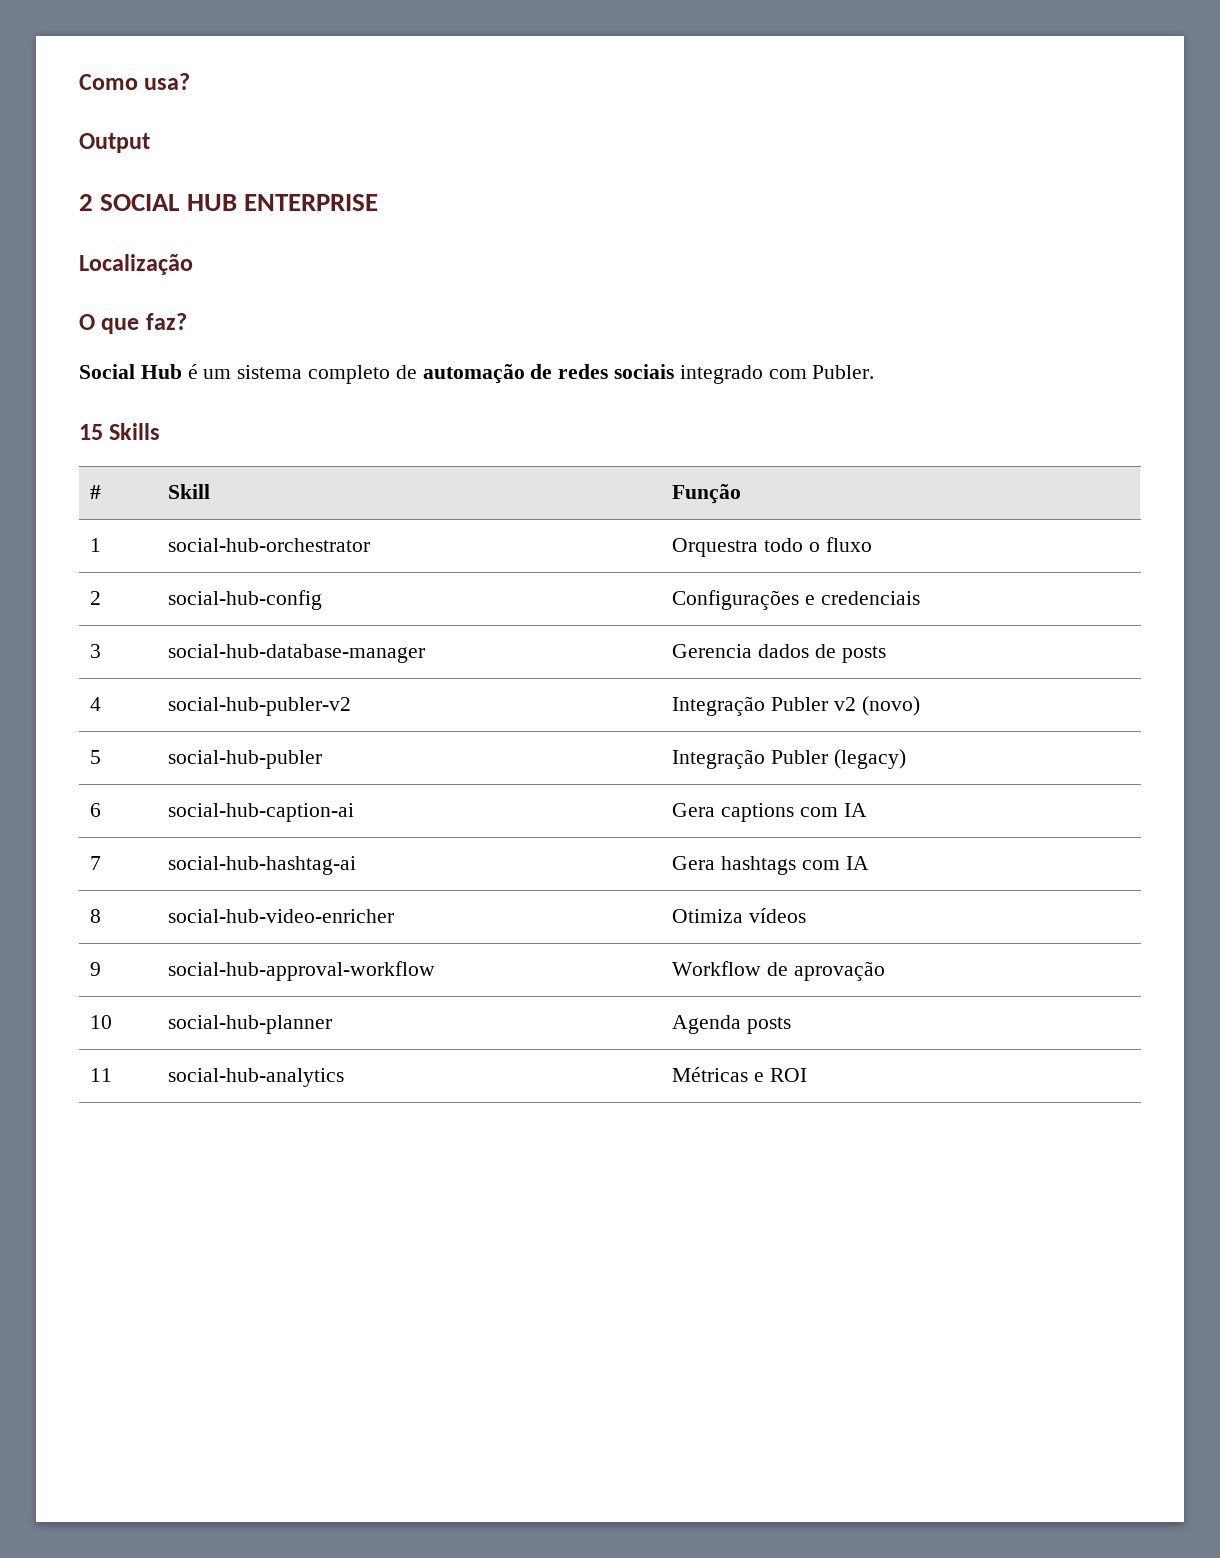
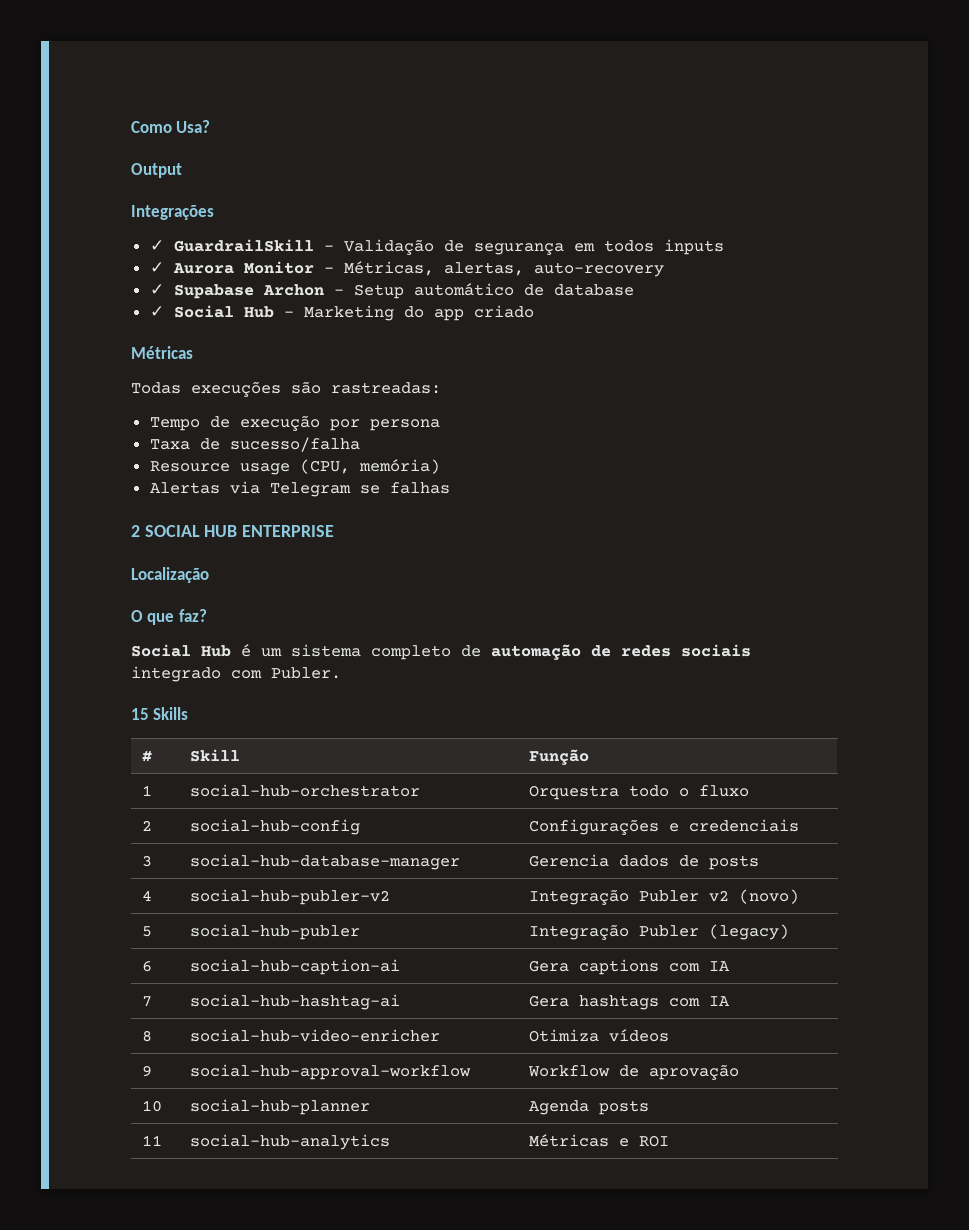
- Como usa?
+ Como Usa?
+ Integrações
+ ✓ GuardrailSkill - Validação de segurança em todos inputs
+ ✓ Aurora Monitor - Métricas, alertas, auto-recovery
+ ✓ Supabase Archon - Setup automático de database
+ ✓ Social Hub - Marketing do app criado
+ Métricas
+ Todas execuções são rastreadas:
+ Tempo de execução por persona
+ Taxa de sucesso/falha
+ Resource usage (CPU, memória)
+ Alertas via Telegram se falhas

